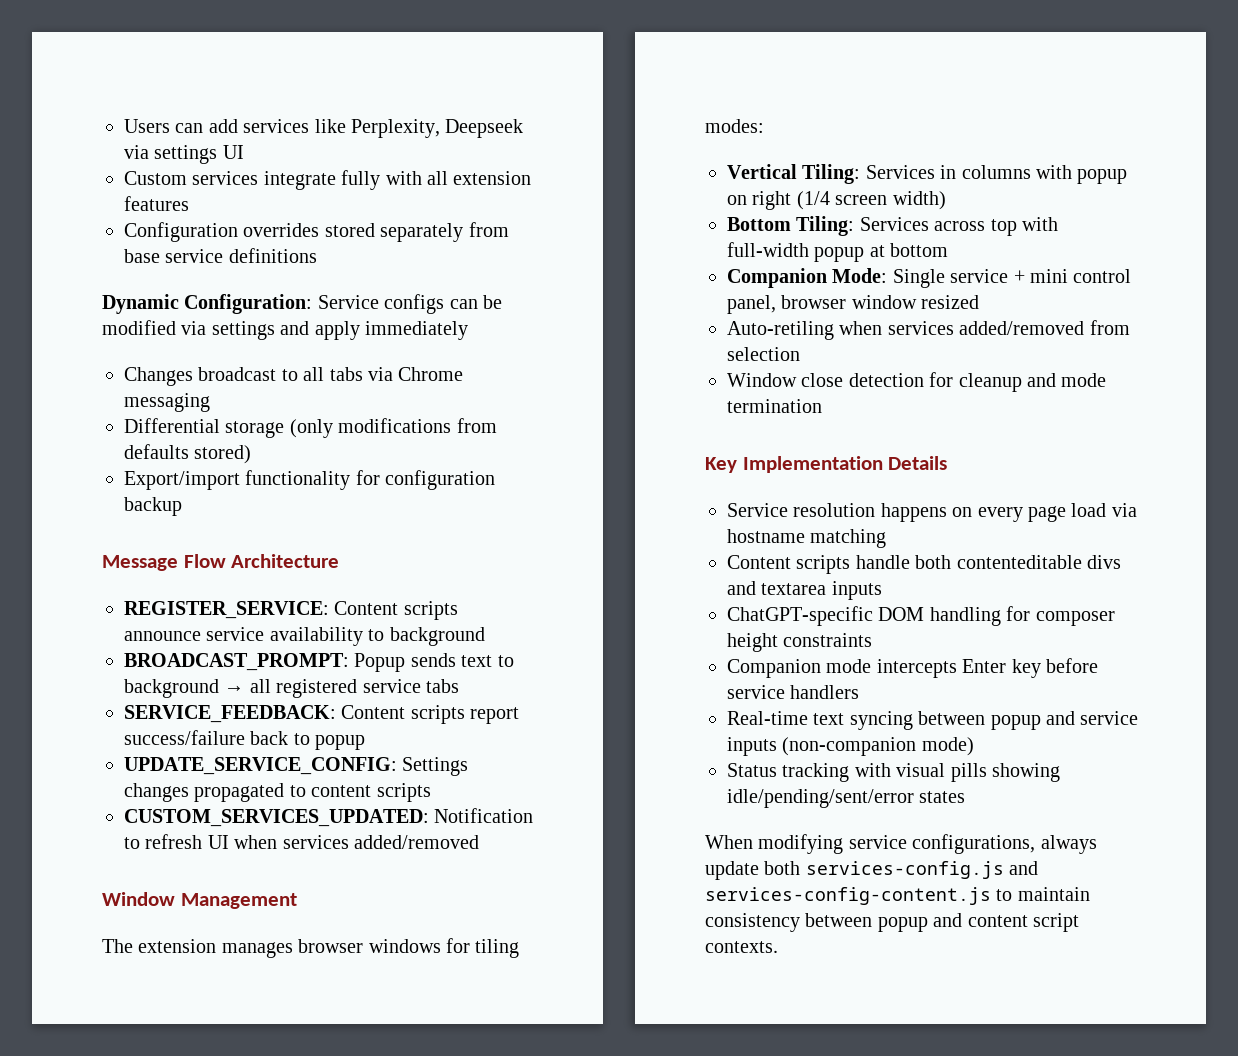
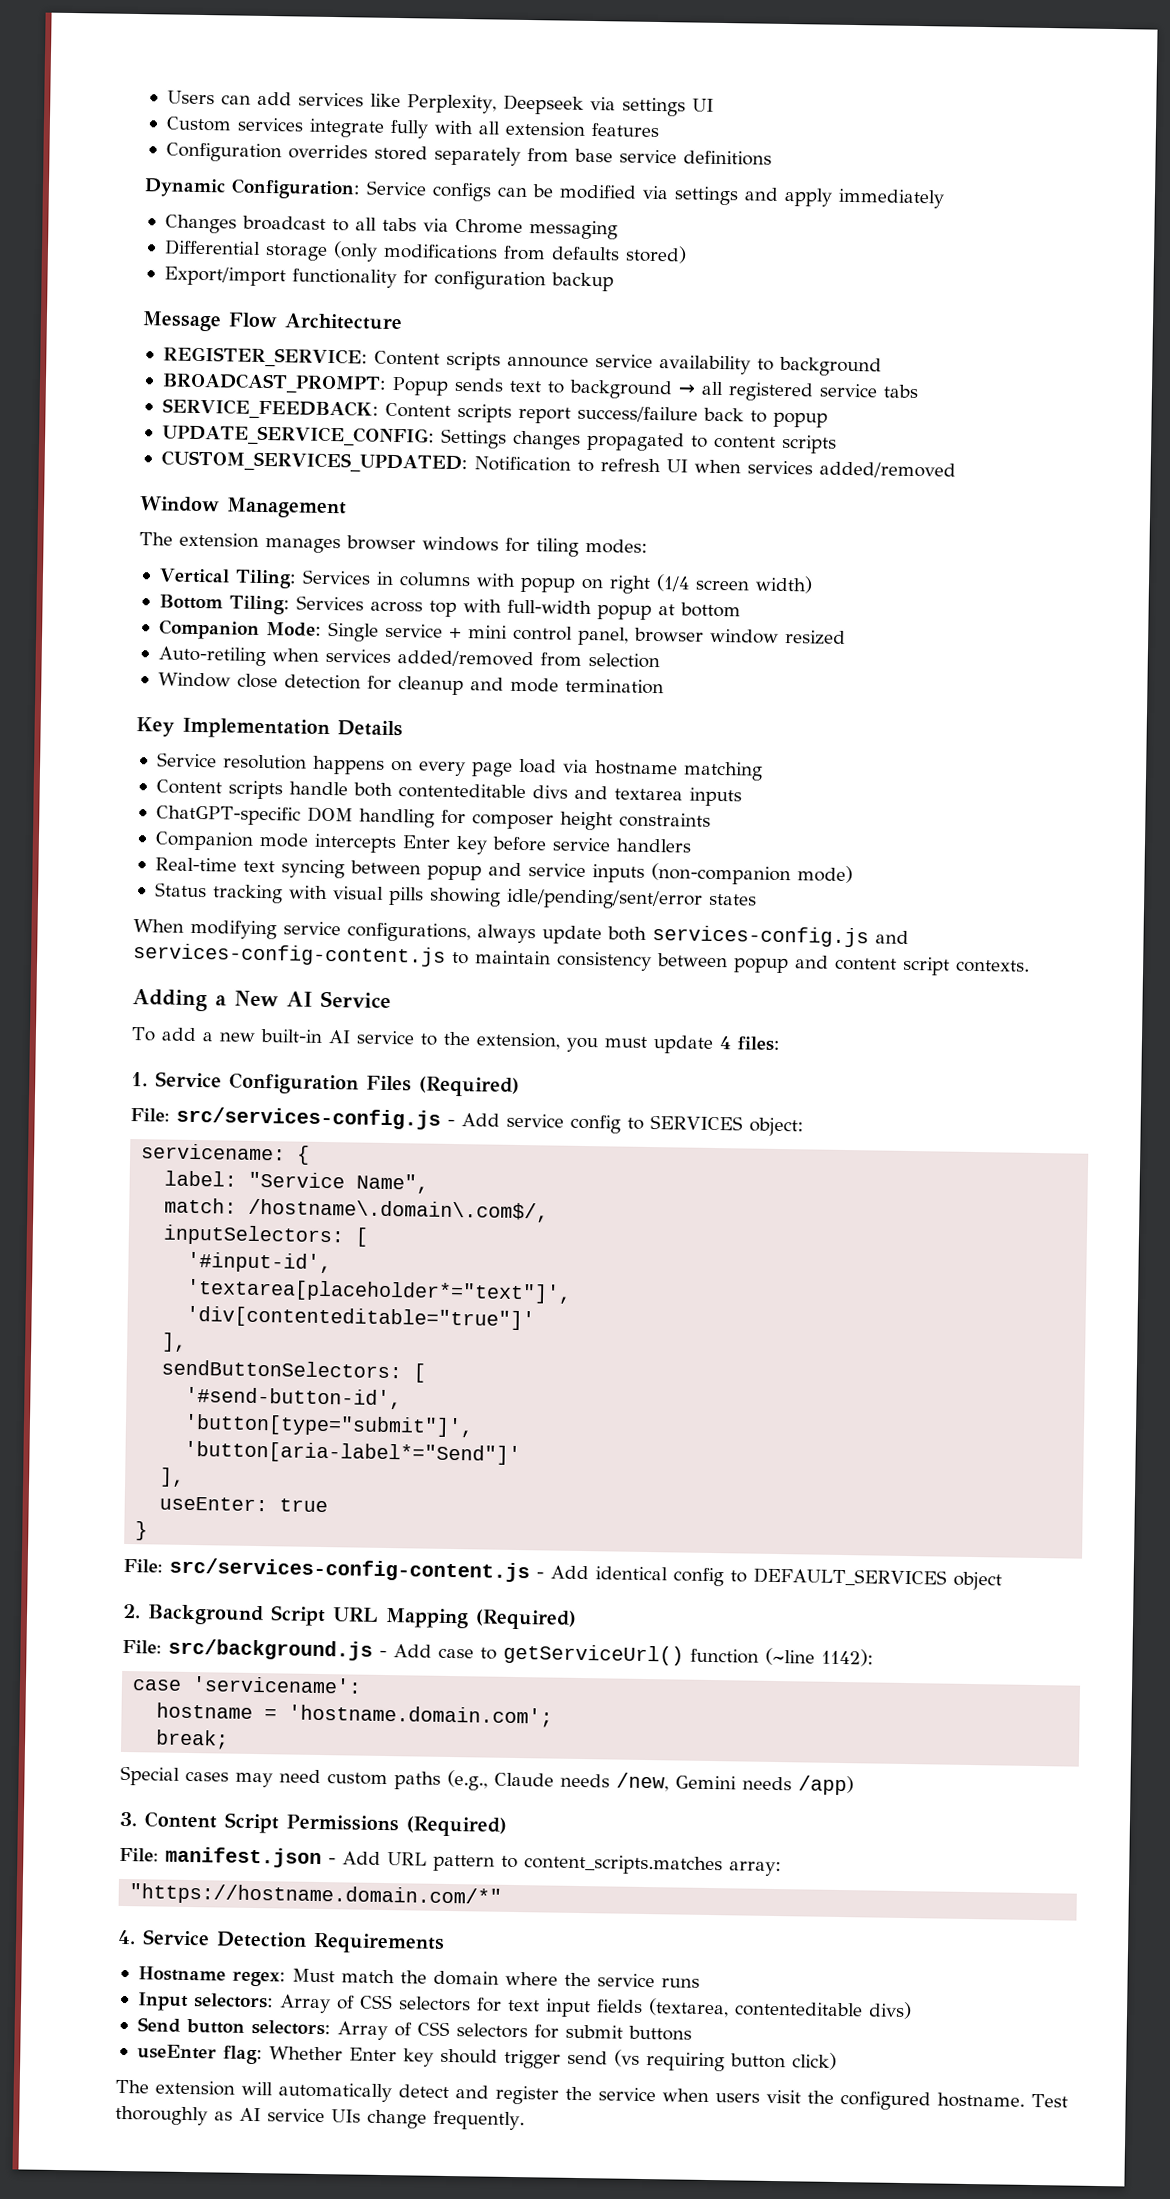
+ Adding a New AI Service
+ To add a new built-in AI service to the extension, you must update 4 files:
+ 1. Service Configuration Files (Required)
+ File: src/services-config.js - Add service config to SERVICES object:
+ servicename: {
+ label: "Service Name",
+ match: /hostname\.domain\.com$/,
+ inputSelectors: [
+ '#input-id',
+ 'textarea[placeholder*="text"]',
+ 'div[contenteditable="true"]'
+ ],
+ sendButtonSelectors: [
+ '#send-button-id',
+ 'button[type="submit"]',
+ 'button[aria-label*="Send"]'
+ ],
+ useEnter: true
+ }
+ File: src/services-config-content.js - Add identical config to DEFAULT_SERVICES object
+ 2. Background Script URL Mapping (Required)
+ File: src/background.js - Add case to getServiceUrl() function (~line 1142):
+ case 'servicename':
+ hostname = 'hostname.domain.com';
+ break;
+ Special cases may need custom paths (e.g., Claude needs /new, Gemini needs /app)
+ 3. Content Script Permissions (Required)
+ File: manifest.json - Add URL pattern to content_scripts.matches array:
+ "https://hostname.domain.com/*"
+ 4. Service Detection Requirements
+ Hostname regex: Must match the domain where the service runs
+ Input selectors: Array of CSS selectors for text input fields (textarea, contenteditable divs)
+ Send button selectors: Array of CSS selectors for submit buttons
+ useEnter flag: Whether Enter key should trigger send (vs requiring button click)
+ The extension will automatically detect and register the service when users visit the configured hostname. Test thoroughly as AI service UIs change frequently.

